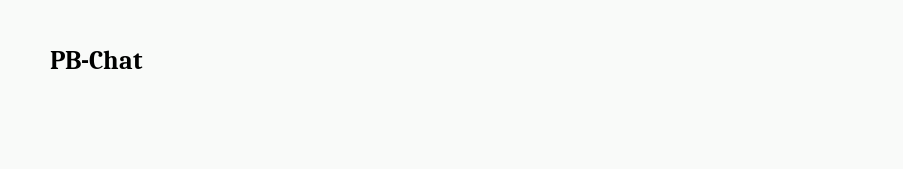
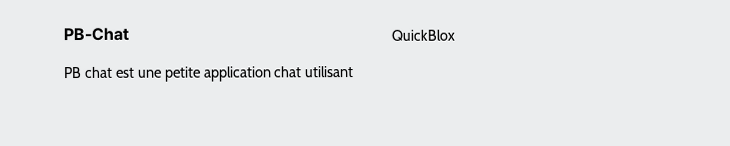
+ PB chat est une petite application chat utilisant QuickBlox

